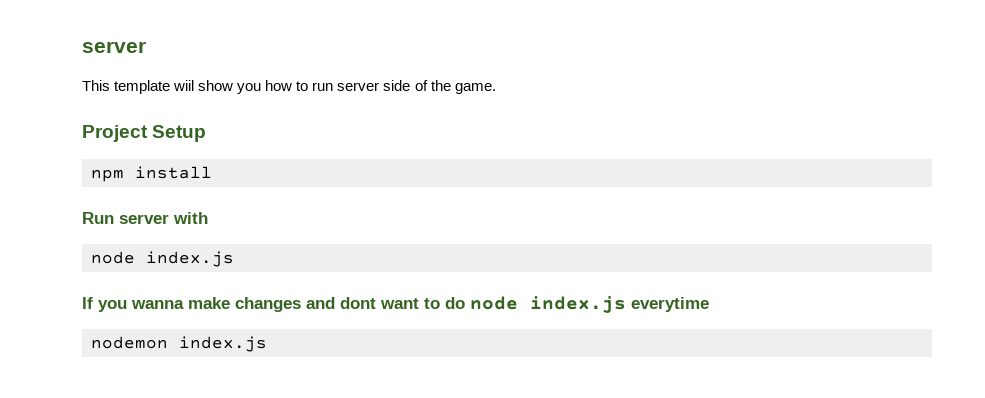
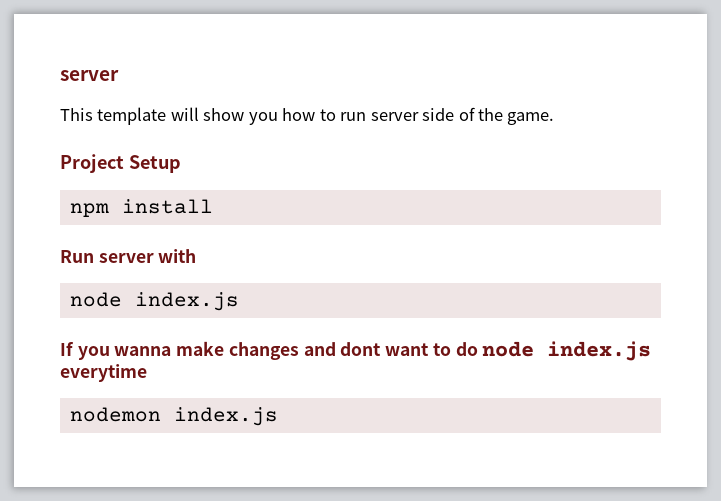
- This template wiil show you how to run server side of the game.
+ This template will show you how to run server side of the game.

